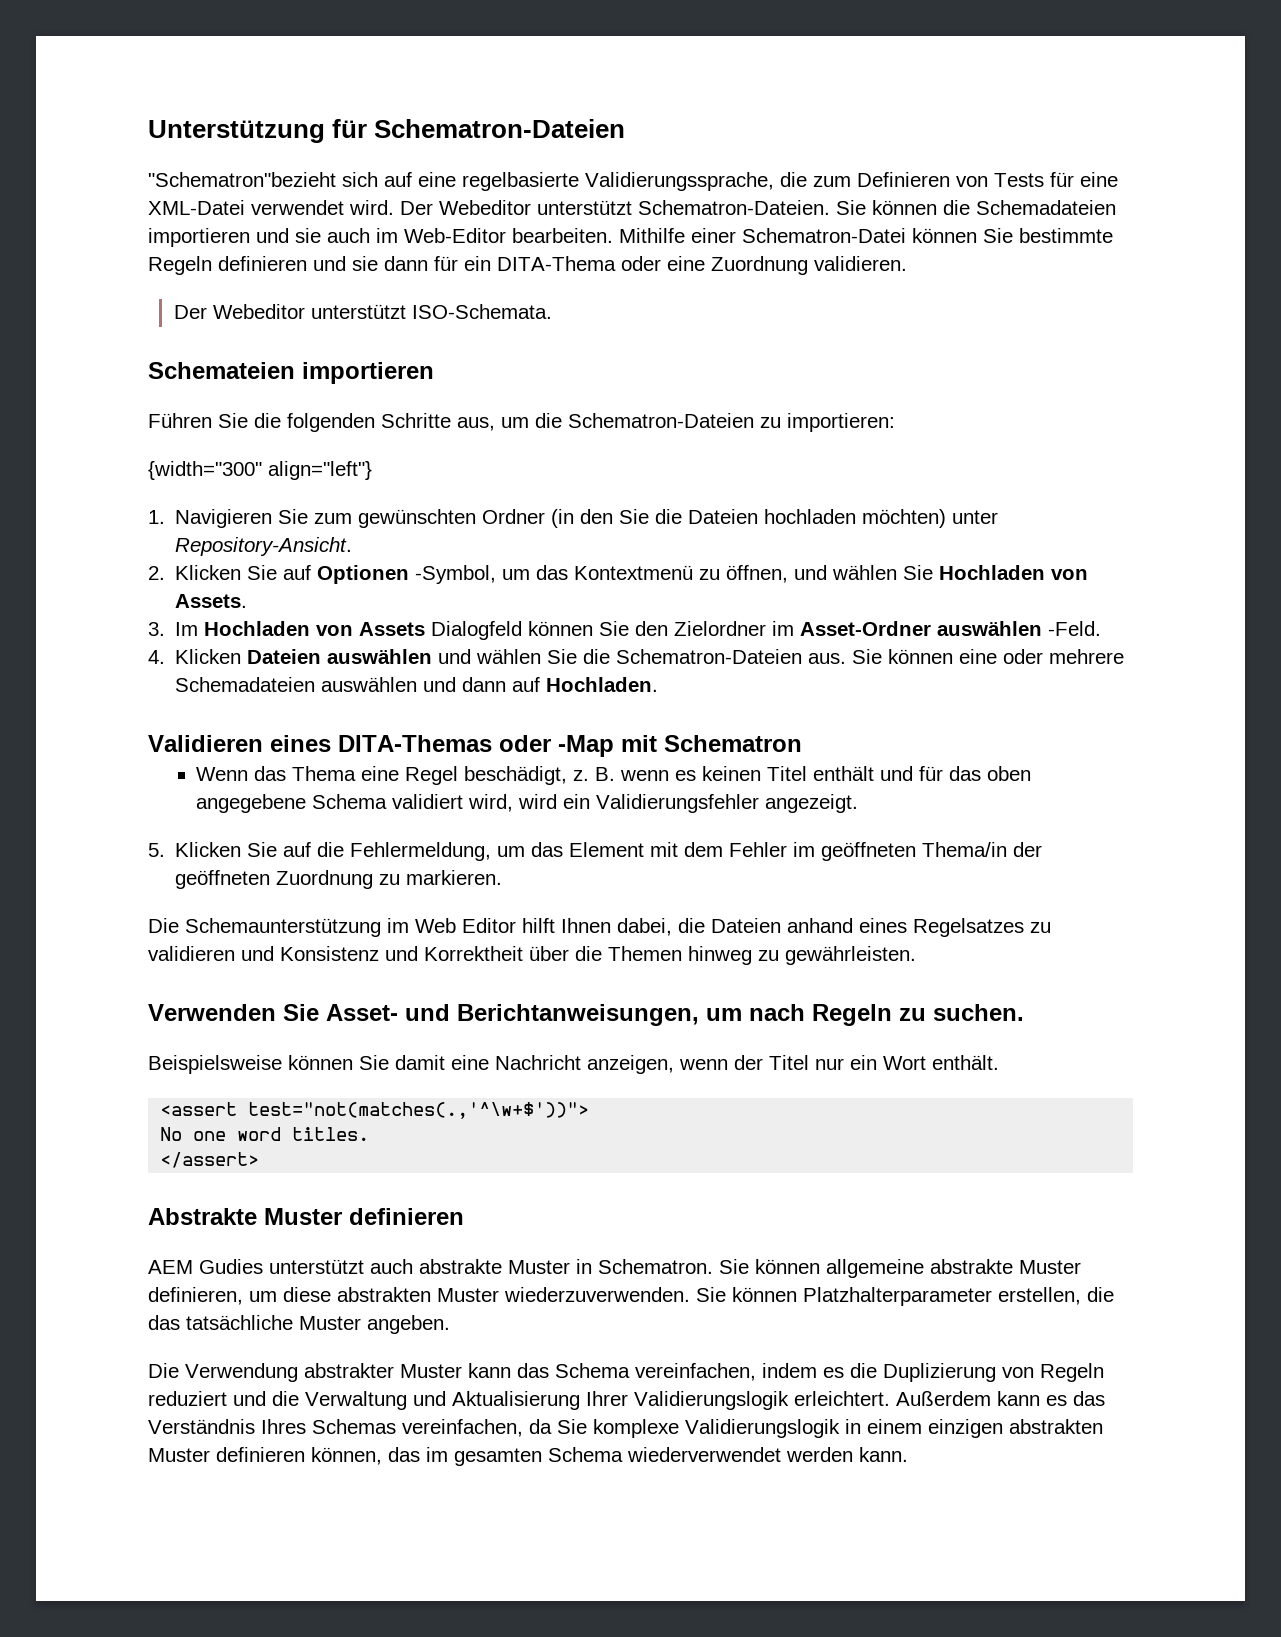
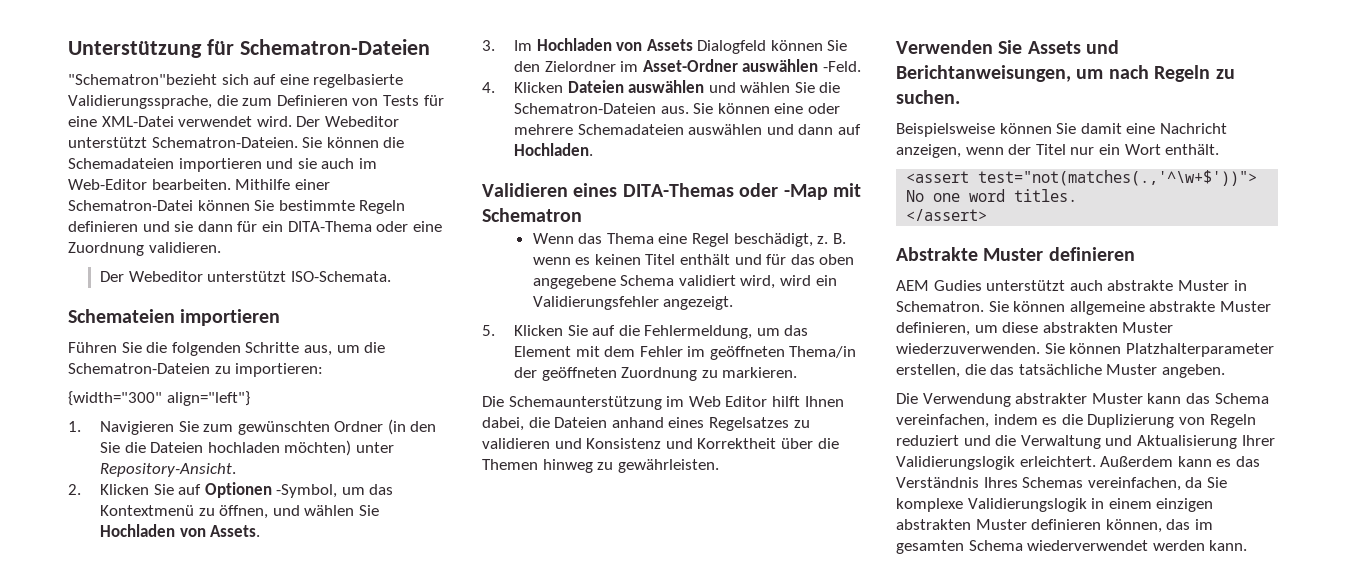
- Verwenden Sie Asset- und Berichtanweisungen, um nach Regeln zu suchen.
+ Verwenden Sie Assets und Berichtanweisungen, um nach Regeln zu suchen.

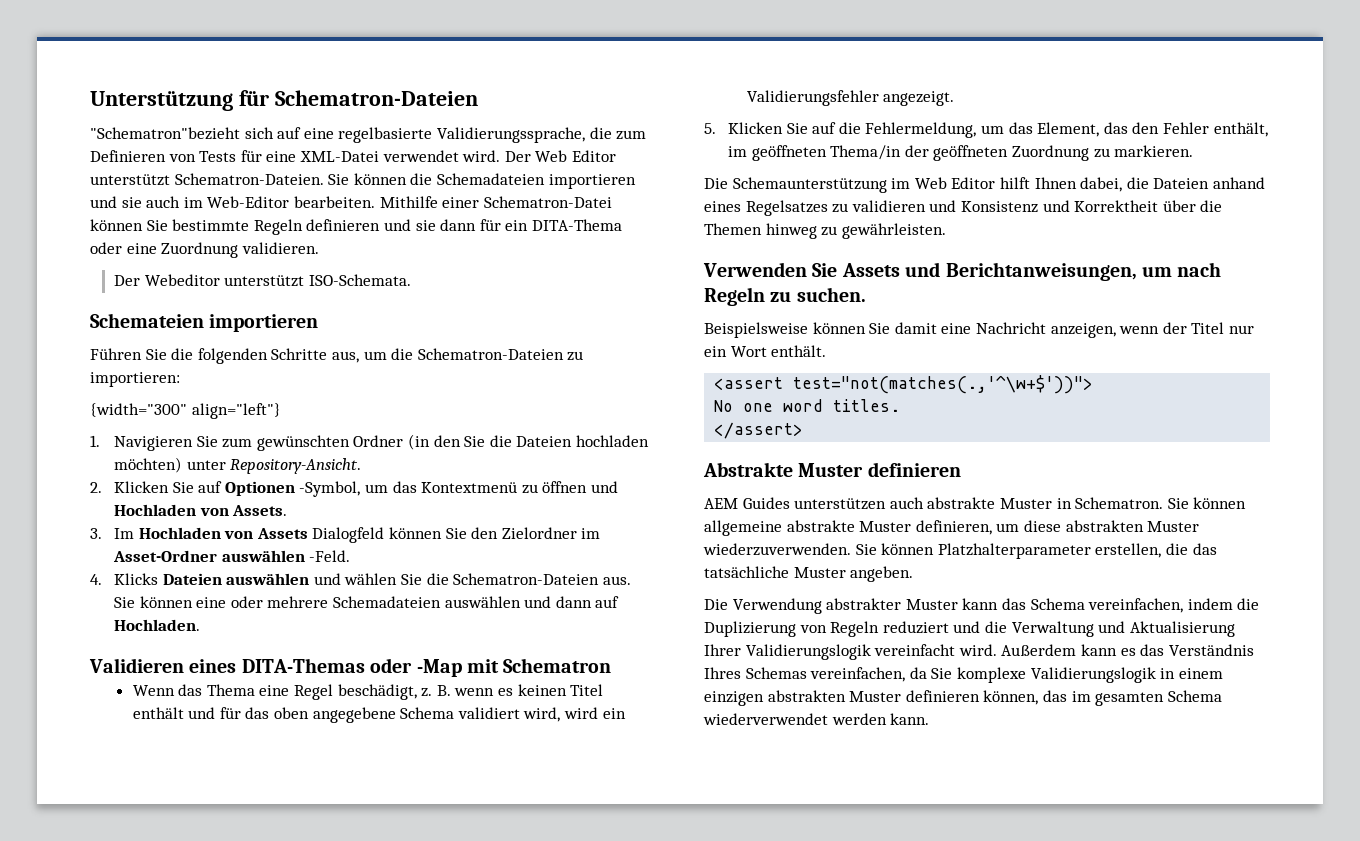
- Der Webeditor unterstützt Schematron-Dateien.
+ Der Web Editor unterstützt Schematron-Dateien.
- 2. Klicken Sie auf Optionen -Symbol, um das Kontextmenü zu öffnen, und wählen Sie Hochladen von Assets.
+ 2. Klicken Sie auf Optionen -Symbol, um das Kontextmenü zu öffnen und Hochladen von Assets.
- 4. Klicken Dateien auswählen und wählen Sie die Schematron-Dateien aus.
+ 4. Klicks Dateien auswählen und wählen Sie die Schematron-Dateien aus.
- 5. Klicken Sie auf die Fehlermeldung, um das Element mit dem Fehler im geöffneten Thema/in der geöffneten Zuordnung zu markieren.
+ 5. Klicken Sie auf die Fehlermeldung, um das Element, das den Fehler enthält, im geöffneten Thema/in der geöffneten Zuordnung zu markieren.
- AEM Gudies unterstützt auch abstrakte Muster in Schematron.
+ AEM Guides unterstützen auch abstrakte Muster in Schematron.
- Die Verwendung abstrakter Muster kann das Schema vereinfachen, indem es die Duplizierung von Regeln reduziert und die Verwaltung und Aktualisierung Ihrer Validierungslogik erleichtert.
+ Die Verwendung abstrakter Muster kann das Schema vereinfachen, indem die Duplizierung von Regeln reduziert und die Verwaltung und Aktualisierung Ihrer Validierungslogik vereinfacht wird.

